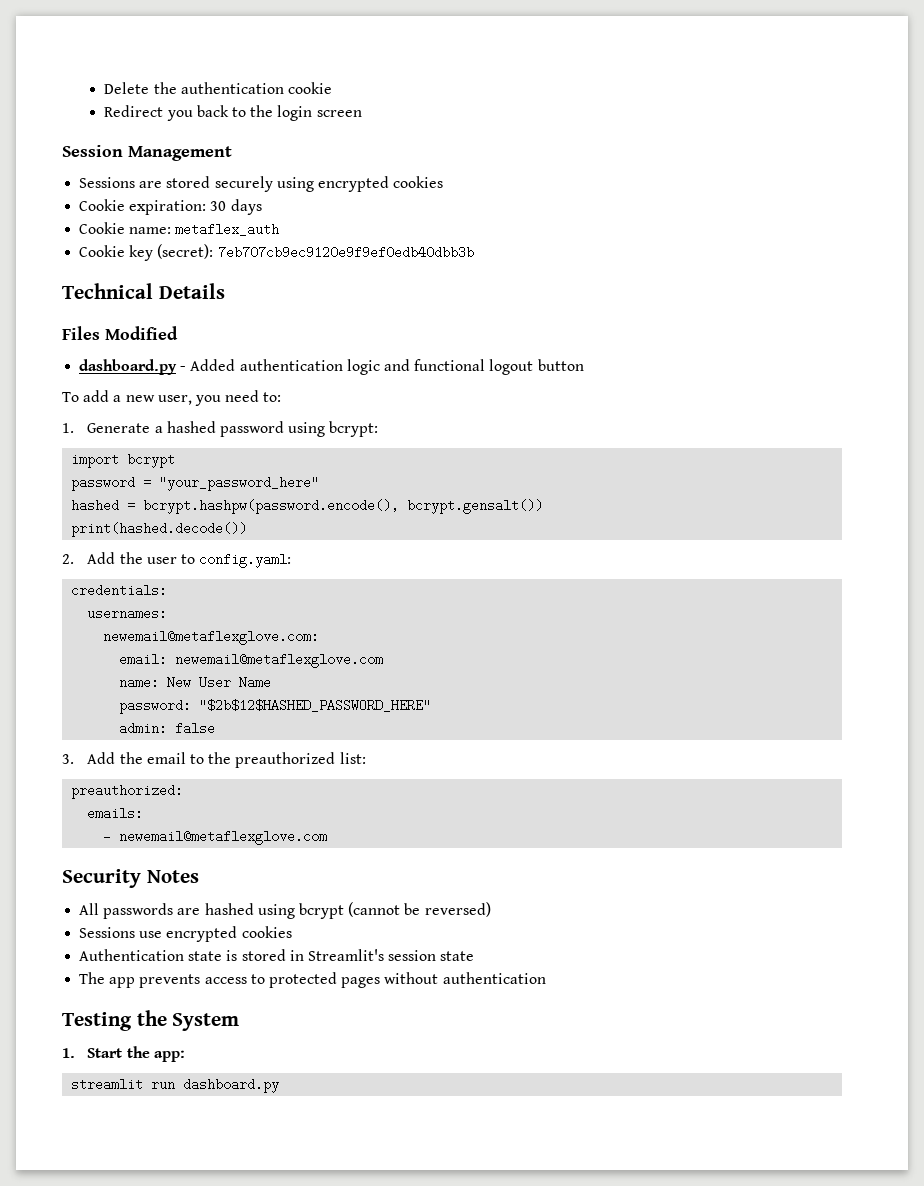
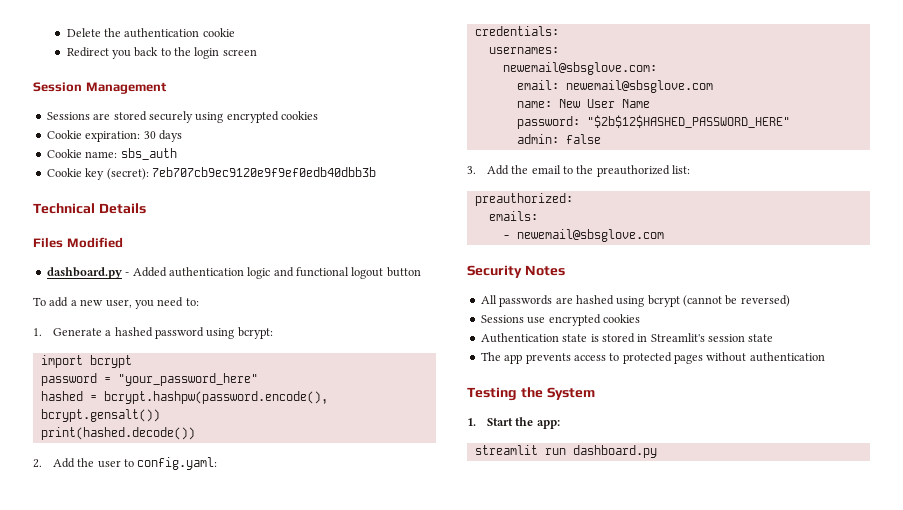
- Cookie name: metaflex_auth
+ Cookie name: sbs_auth
- newemail@metaflexglove.com:
+ newemail@sbsglove.com:
- email: newemail@metaflexglove.com
+ email: newemail@sbsglove.com
- - newemail@metaflexglove.com
+ - newemail@sbsglove.com

